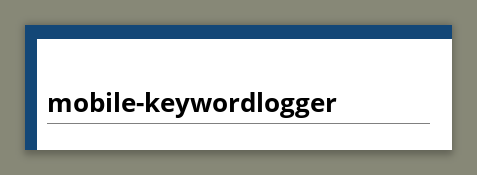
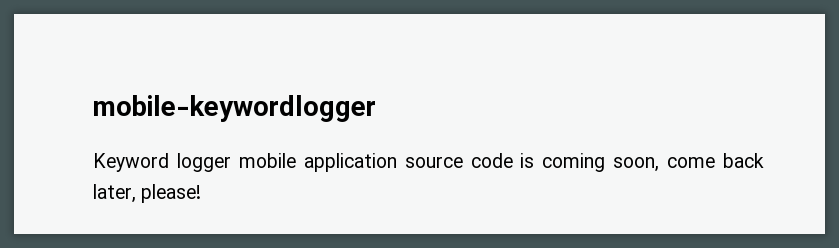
+ Keyword logger mobile application source code is coming soon, come back later, please!

